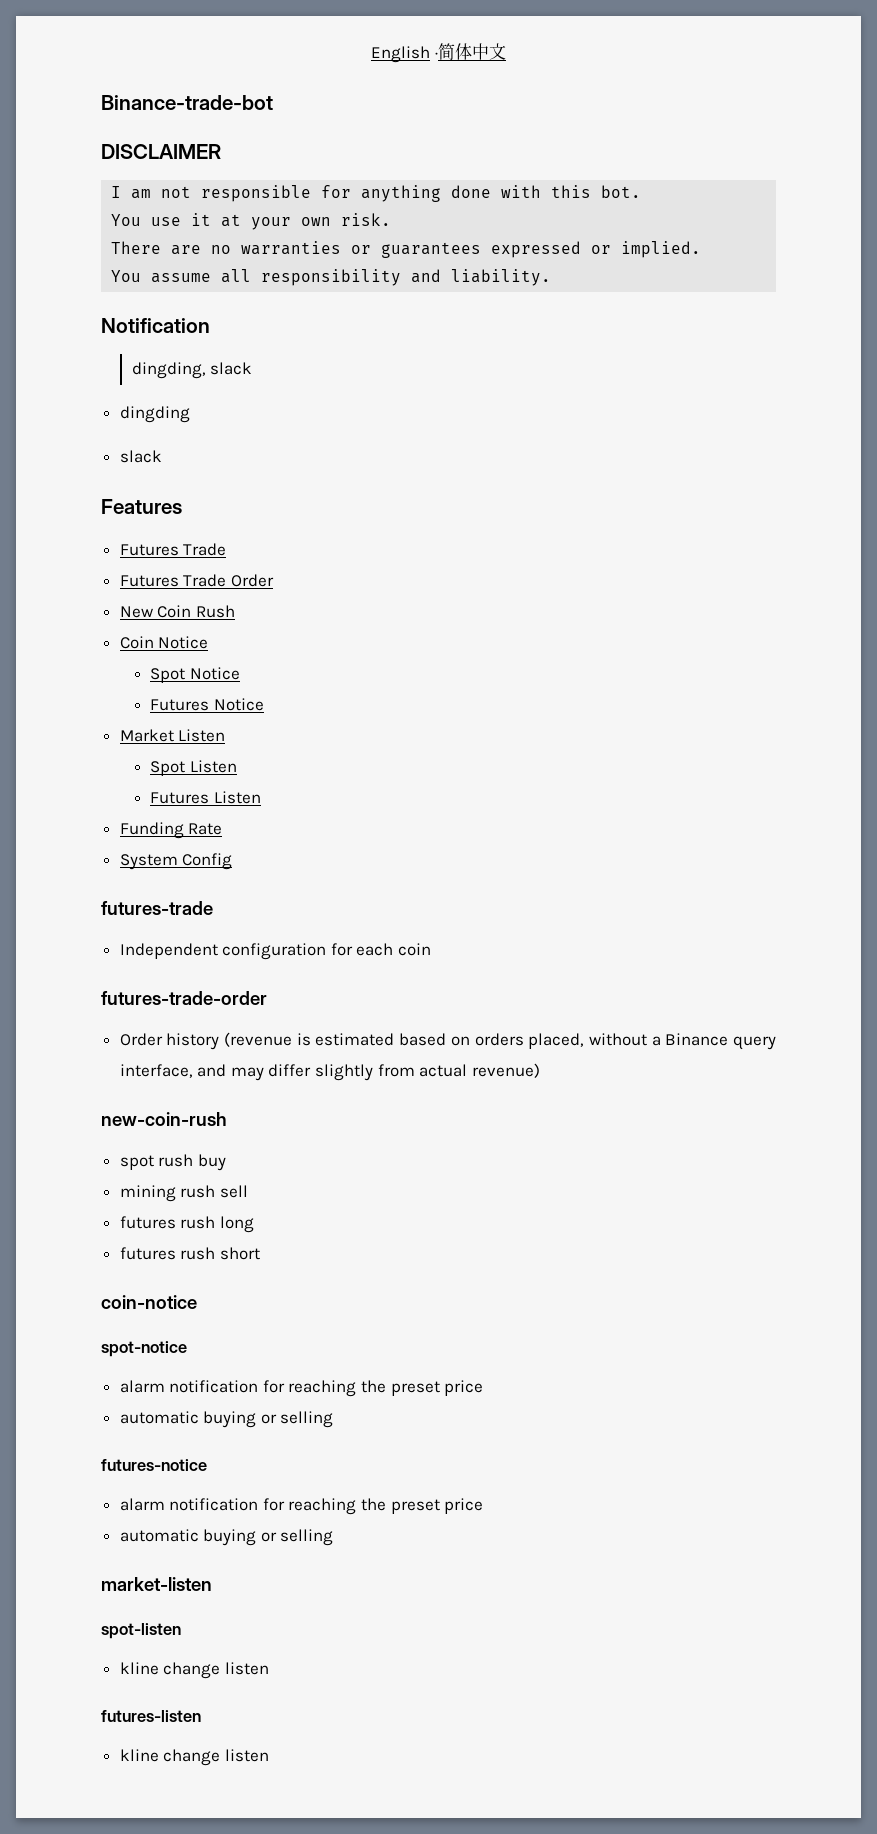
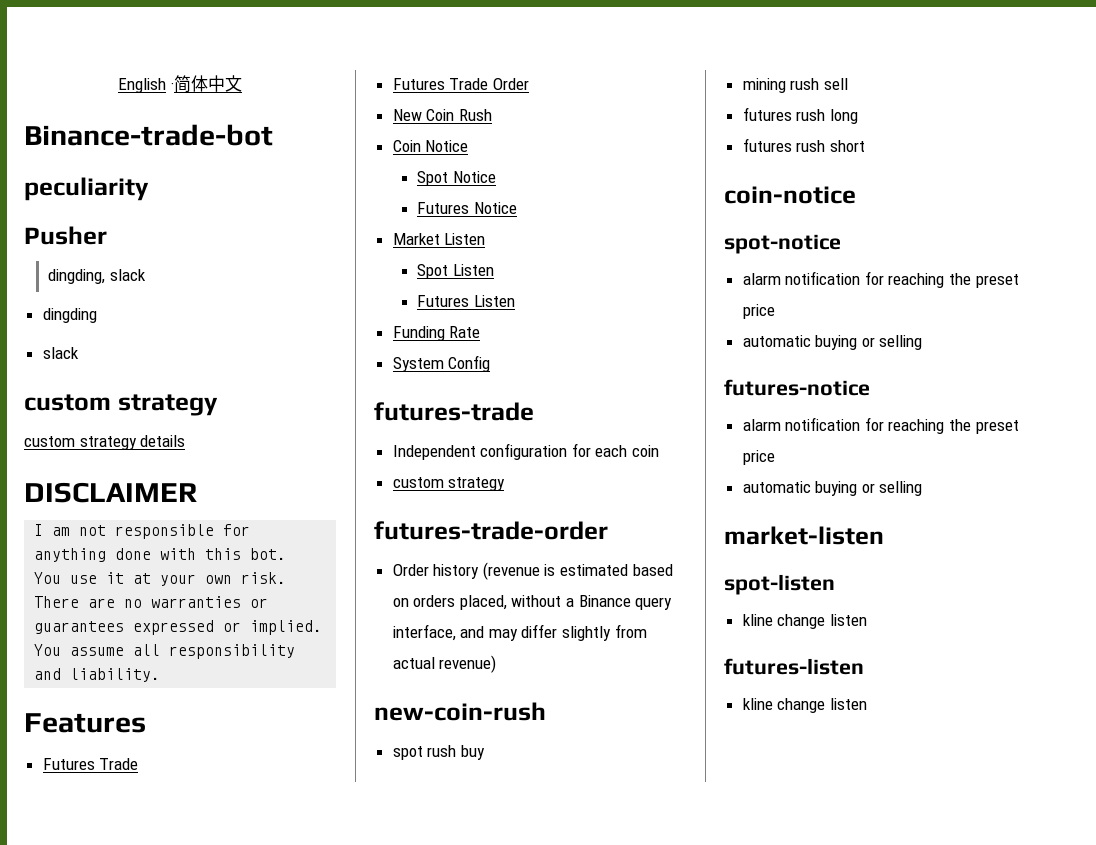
+ peculiarity
+ Pusher
+ dingding, slack
+ dingding
+ slack
+ custom strategy
+ custom strategy details
- Notification
- dingding, slack
- dingding
- slack
  Independent configuration for each coin
+ custom strategy

